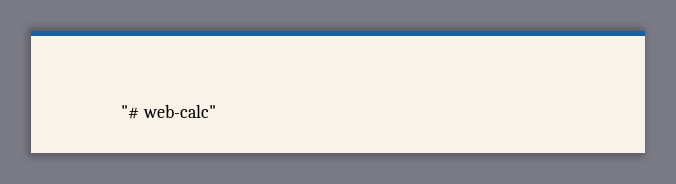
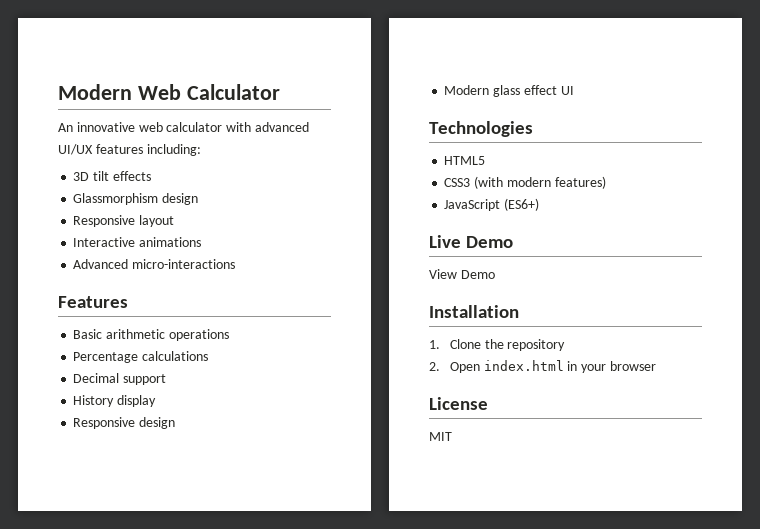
- "# web-calc"
+ Modern Web Calculator
+ An innovative web calculator with advanced UI/UX features including:
+ 3D tilt effects
+ Glassmorphism design
+ Responsive layout
+ Interactive animations
+ Advanced micro-interactions
+ Features
+ Basic arithmetic operations
+ Percentage calculations
+ Decimal support
+ History display
+ Responsive design
+ Modern glass effect UI
+ Technologies
+ HTML5
+ CSS3 (with modern features)
+ JavaScript (ES6+)
+ Live Demo
+ View Demo
+ Installation
+ 1. Clone the repository
+ 2. Open index.html in your browser
+ License
+ MIT

